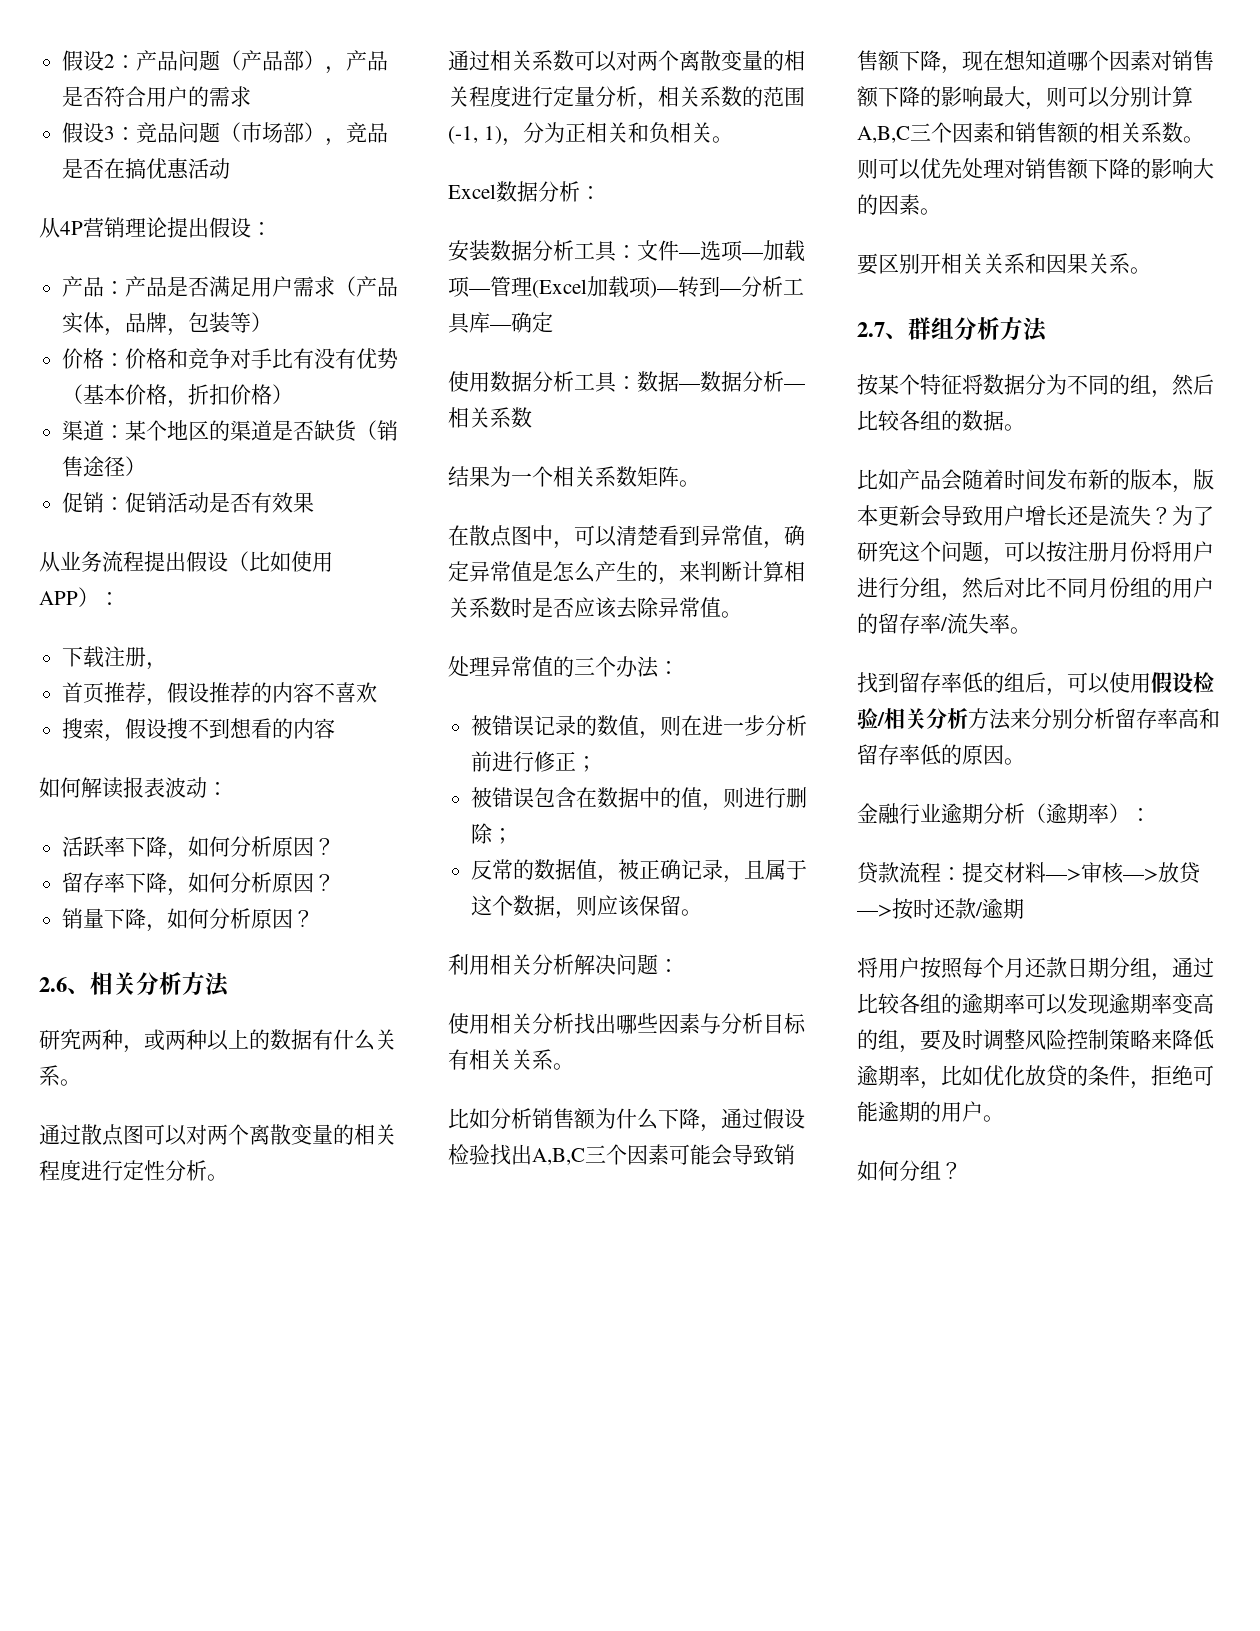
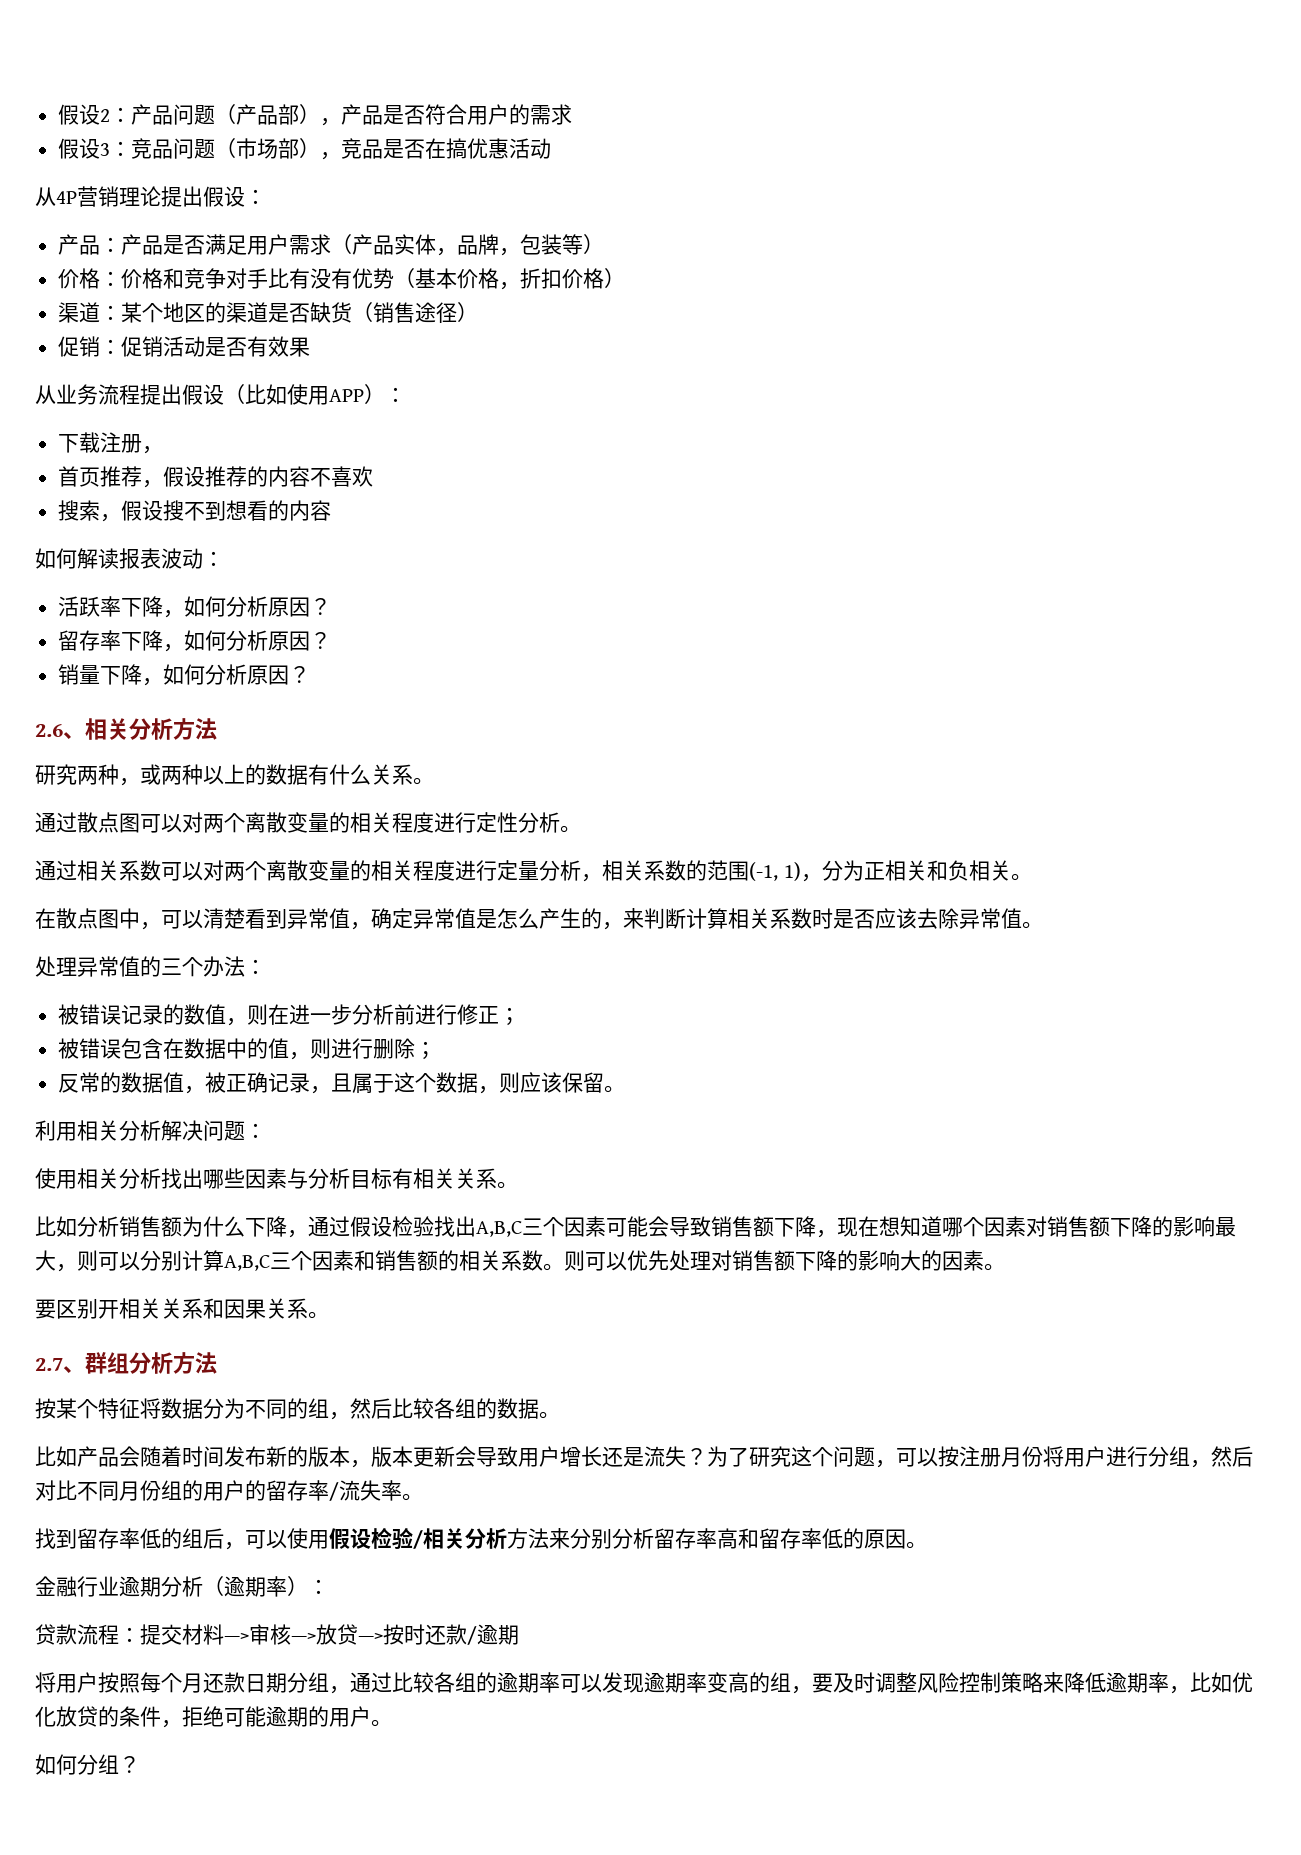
- Excel数据分析：
- 安装数据分析工具：文件—选项—加载项—管理(Excel加载项)—转到—分析工具库—确定
- 使用数据分析工具：数据—数据分析—相关系数
- 结果为一个相关系数矩阵。

